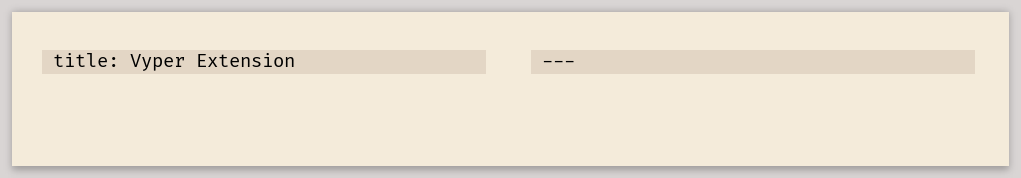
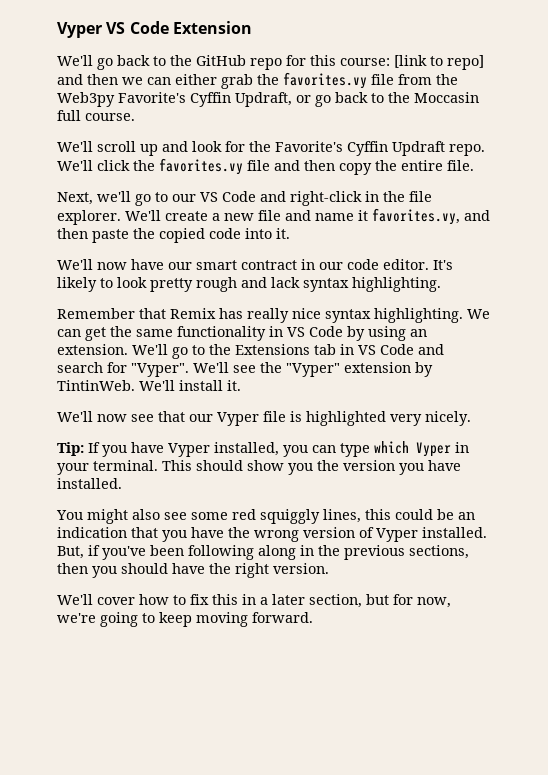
- title: Vyper Extension
- ---
+ Vyper VS Code Extension
+ We'll go back to the GitHub repo for this course: [link to repo] and then we can either grab the favorites.vy file from the Web3py Favorite's Cyffin Updraft, or go back to the Moccasin full course.
+ We'll scroll up and look for the Favorite's Cyffin Updraft repo. We'll click the favorites.vy file and then copy the entire file.
+ Next, we'll go to our VS Code and right-click in the file explorer. We'll create a new file and name it favorites.vy, and then paste the copied code into it.
+ We'll now have our smart contract in our code editor. It's likely to look pretty rough and lack syntax highlighting.
+ Remember that Remix has really nice syntax highlighting. We can get the same functionality in VS Code by using an extension. We'll go to the Extensions tab in VS Code and search for "Vyper". We'll see the "Vyper" extension by TintinWeb. We'll install it.
+ We'll now see that our Vyper file is highlighted very nicely.
+ Tip: If you have Vyper installed, you can type which Vyper in your terminal. This should show you the version you have installed.
+ You might also see some red squiggly lines, this could be an indication that you have the wrong version of Vyper installed. But, if you've been following along in the previous sections, then you should have the right version.
+ We'll cover how to fix this in a later section, but for now, we're going to keep moving forward.

